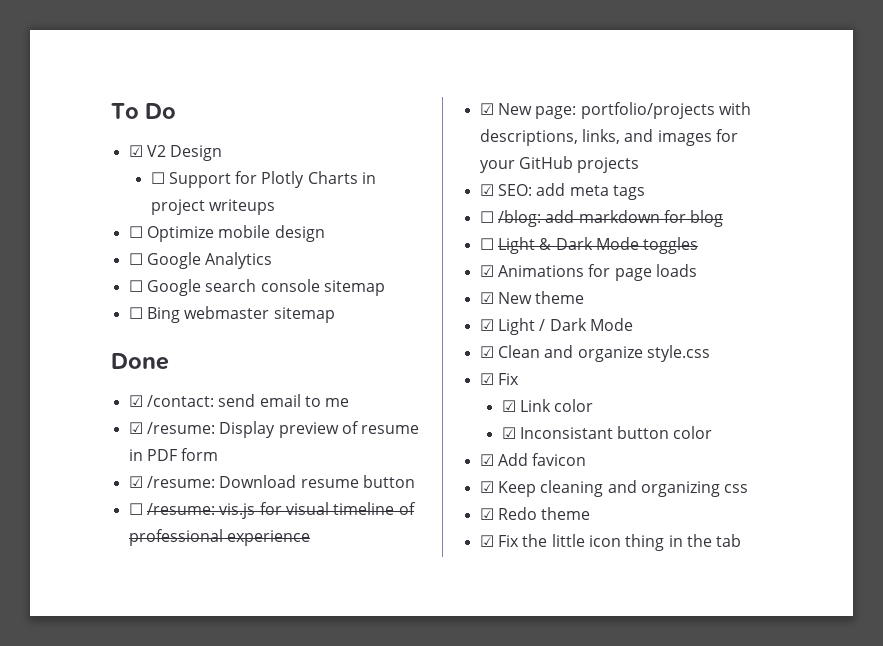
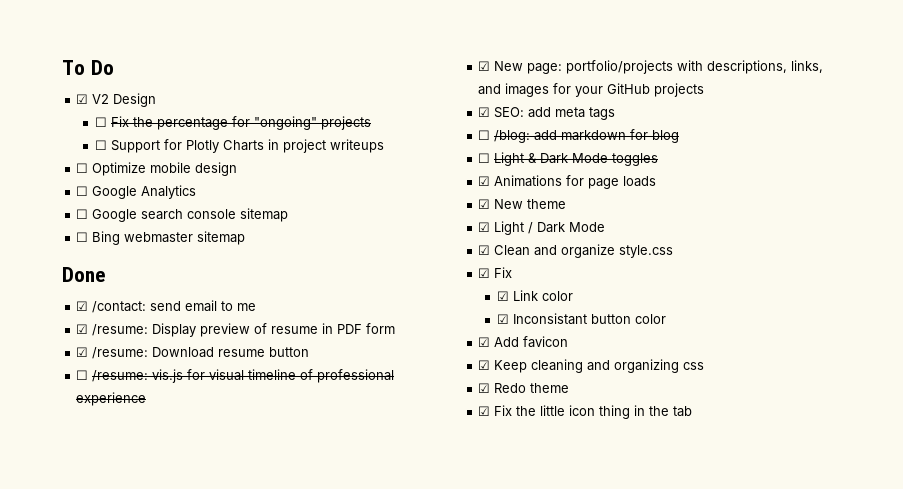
+ ☐ Fix the percentage for "ongoing" projects

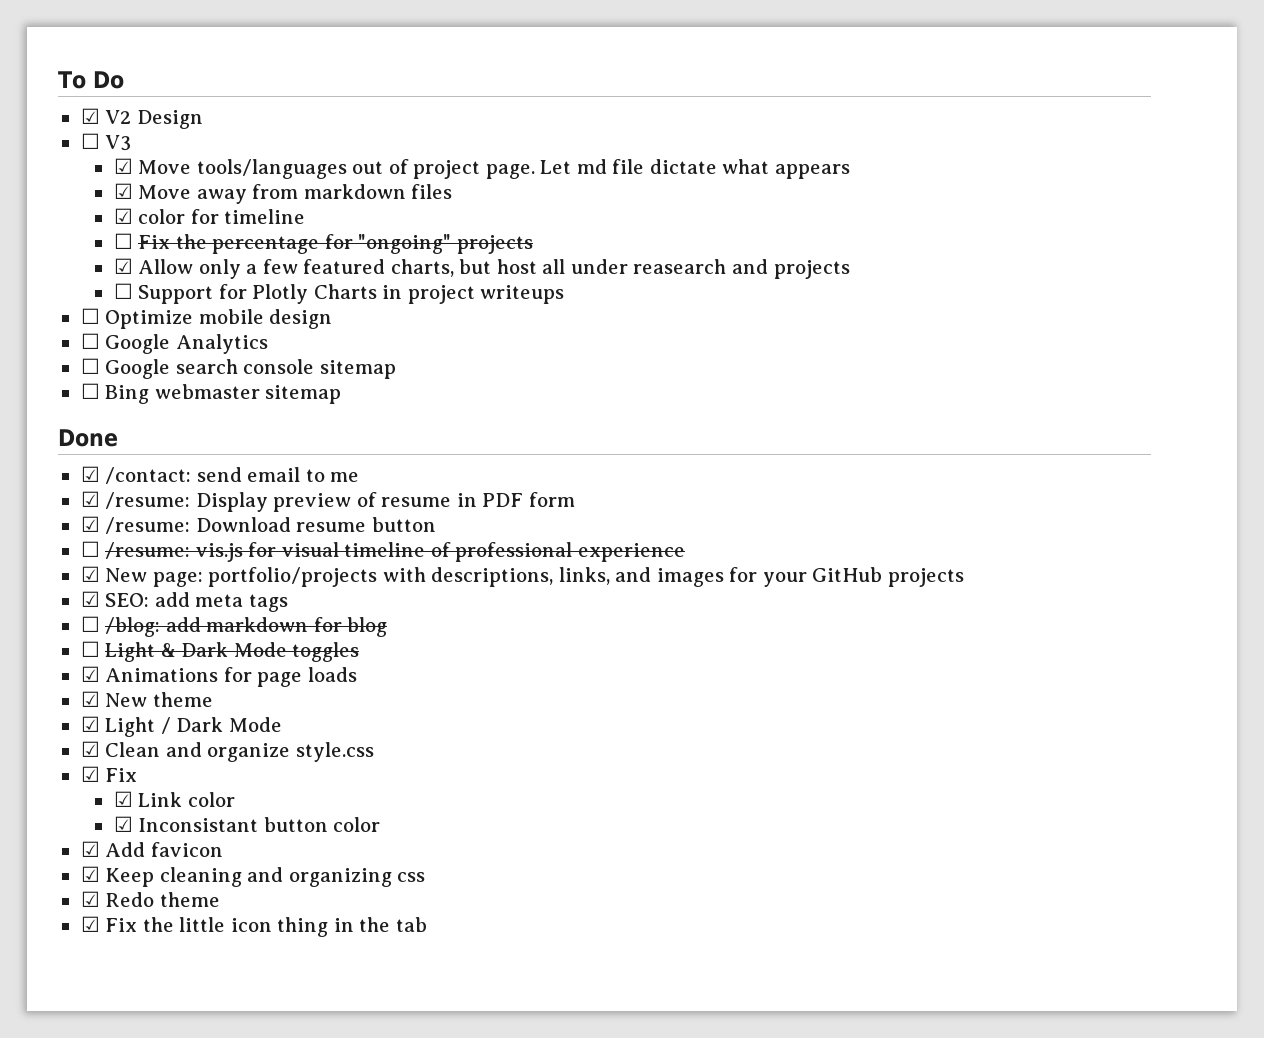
+ ☐ V3
+ ☑ Move tools/languages out of project page. Let md file dictate what appears
+ ☑ Move away from markdown files
+ ☑ color for timeline
+ ☑ Allow only a few featured charts, but host all under reasearch and projects

